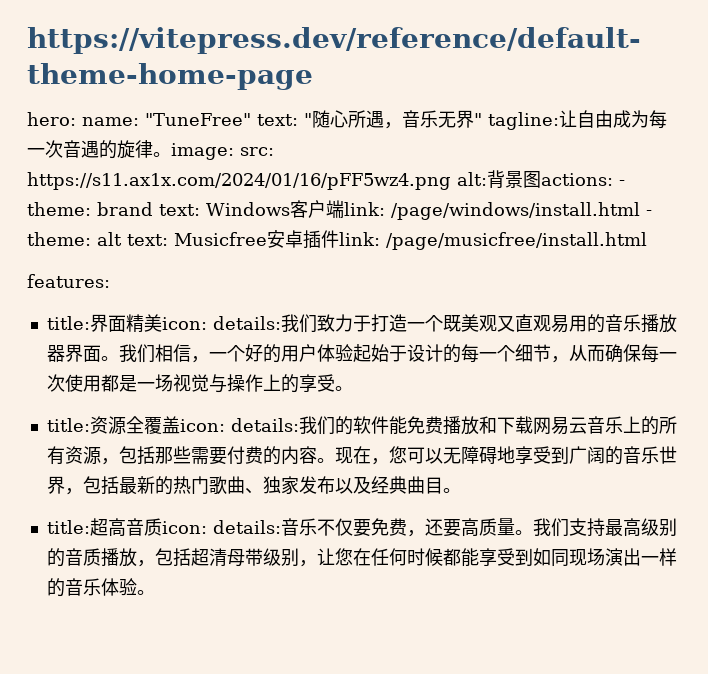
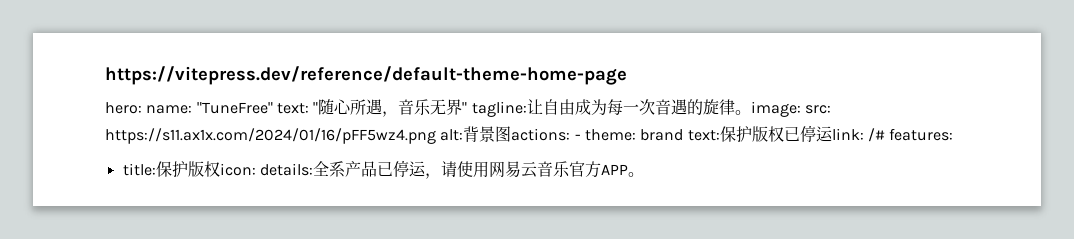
- hero: name: "TuneFree" text: "随心所遇，音乐无界" tagline:让自由成为每一次音遇的旋律。image: src: https://s11.ax1x.com/2024/01/16/pFF5wz4.png alt:背景图actions: - theme: brand text: Windows客户端link: /page/windows/install.html - theme: alt text: Musicfree安卓插件link: /page/musicfree/install.html
- features:
- title:界面精美icon: details:我们致力于打造一个既美观又直观易用的音乐播放器界面。我们相信，一个好的用户体验起始于设计的每一个细节，从而确保每一次使用都是一场视觉与操作上的享受。
- title:资源全覆盖icon: details:我们的软件能免费播放和下载网易云音乐上的所有资源，包括那些需要付费的内容。现在，您可以无障碍地享受到广阔的音乐世界，包括最新的热门歌曲、独家发布以及经典曲目。
- title:超高音质icon: details:音乐不仅要免费，还要高质量。我们支持最高级别的音质播放，包括超清母带级别，让您在任何时候都能享受到如同现场演出一样的音乐体验。
+ hero: name: "TuneFree" text: "随心所遇，音乐无界" tagline:让自由成为每一次音遇的旋律。image: src: https://s11.ax1x.com/2024/01/16/pFF5wz4.png alt:背景图actions: - theme: brand text:保护版权已停运link: /# features:
+ title:保护版权icon: details:全系产品已停运，请使用网易云音乐官方APP。

